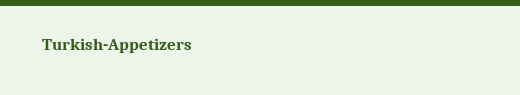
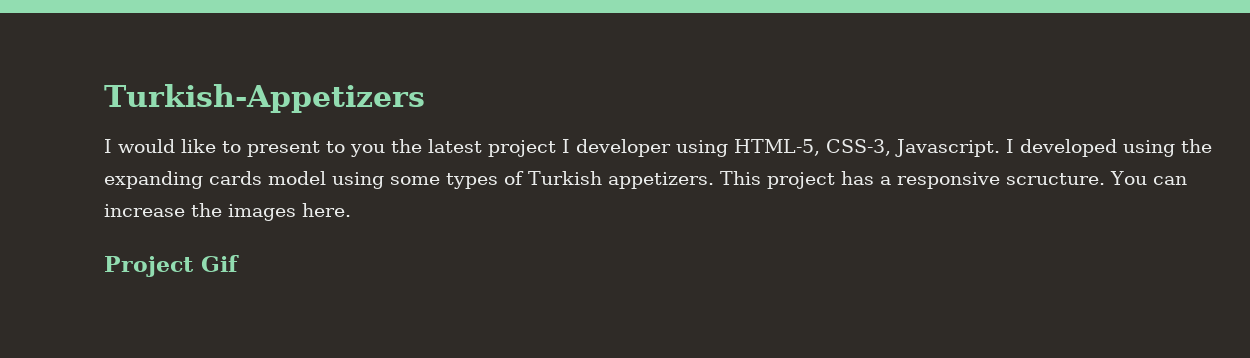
+ I would like to present to you the latest project I developer using HTML-5, CSS-3, Javascript. I developed using the expanding cards model using some types of Turkish appetizers. This project has a responsive scructure. You can increase the images here.
+ Project Gif

